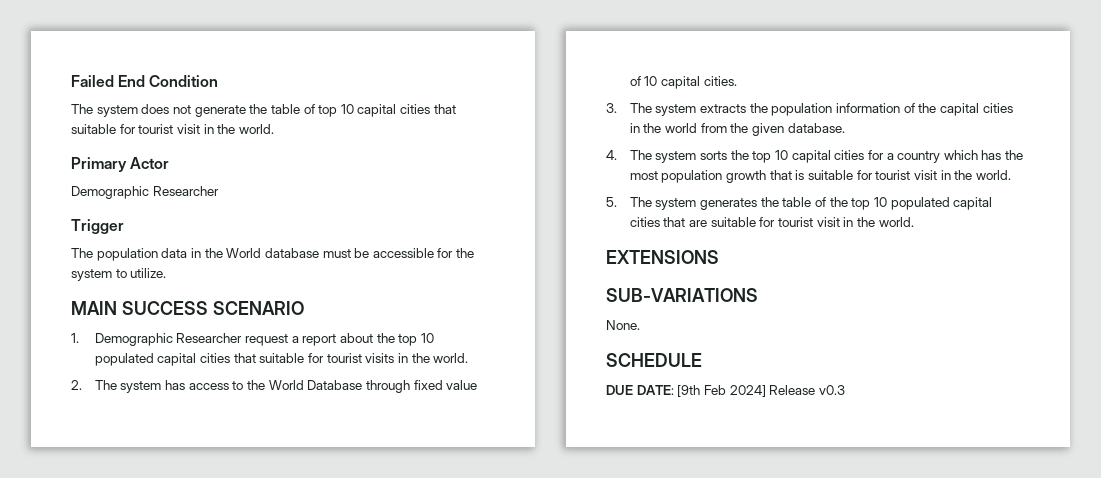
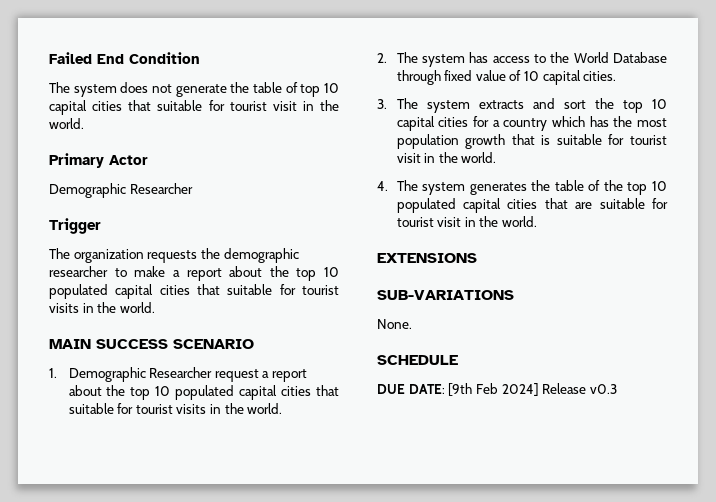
- The population data in the World database must be accessible for the system to utilize.
+ The organization requests the demographic researcher to make a report about the top 10 populated capital cities that suitable for tourist visits in the world.
- 3. The system extracts the population information of the capital cities in the world from the given database.
- 4. The system sorts the top 10 capital cities for a country which has the most population growth that is suitable for tourist visit in the world.
+ 3. The system extracts and sort the top 10 capital cities for a country which has the most population growth that is suitable for tourist visit in the world.
- 5. The system generates the table of the top 10 populated capital cities that are suitable for tourist visit in the world.
+ 4. The system generates the table of the top 10 populated capital cities that are suitable for tourist visit in the world.

